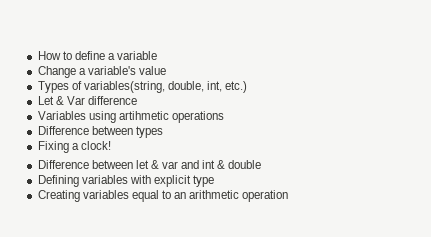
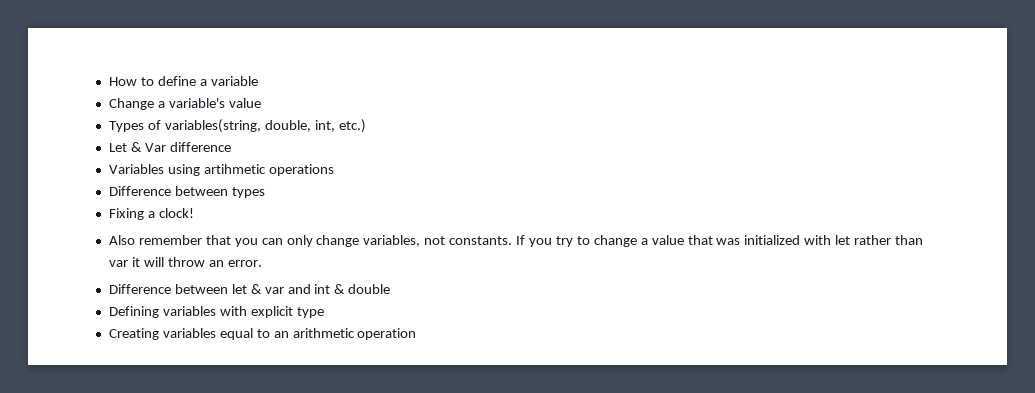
+ Also remember that you can only change variables, not constants. If you try to change a value that was initialized with let rather than var it will throw an error.

